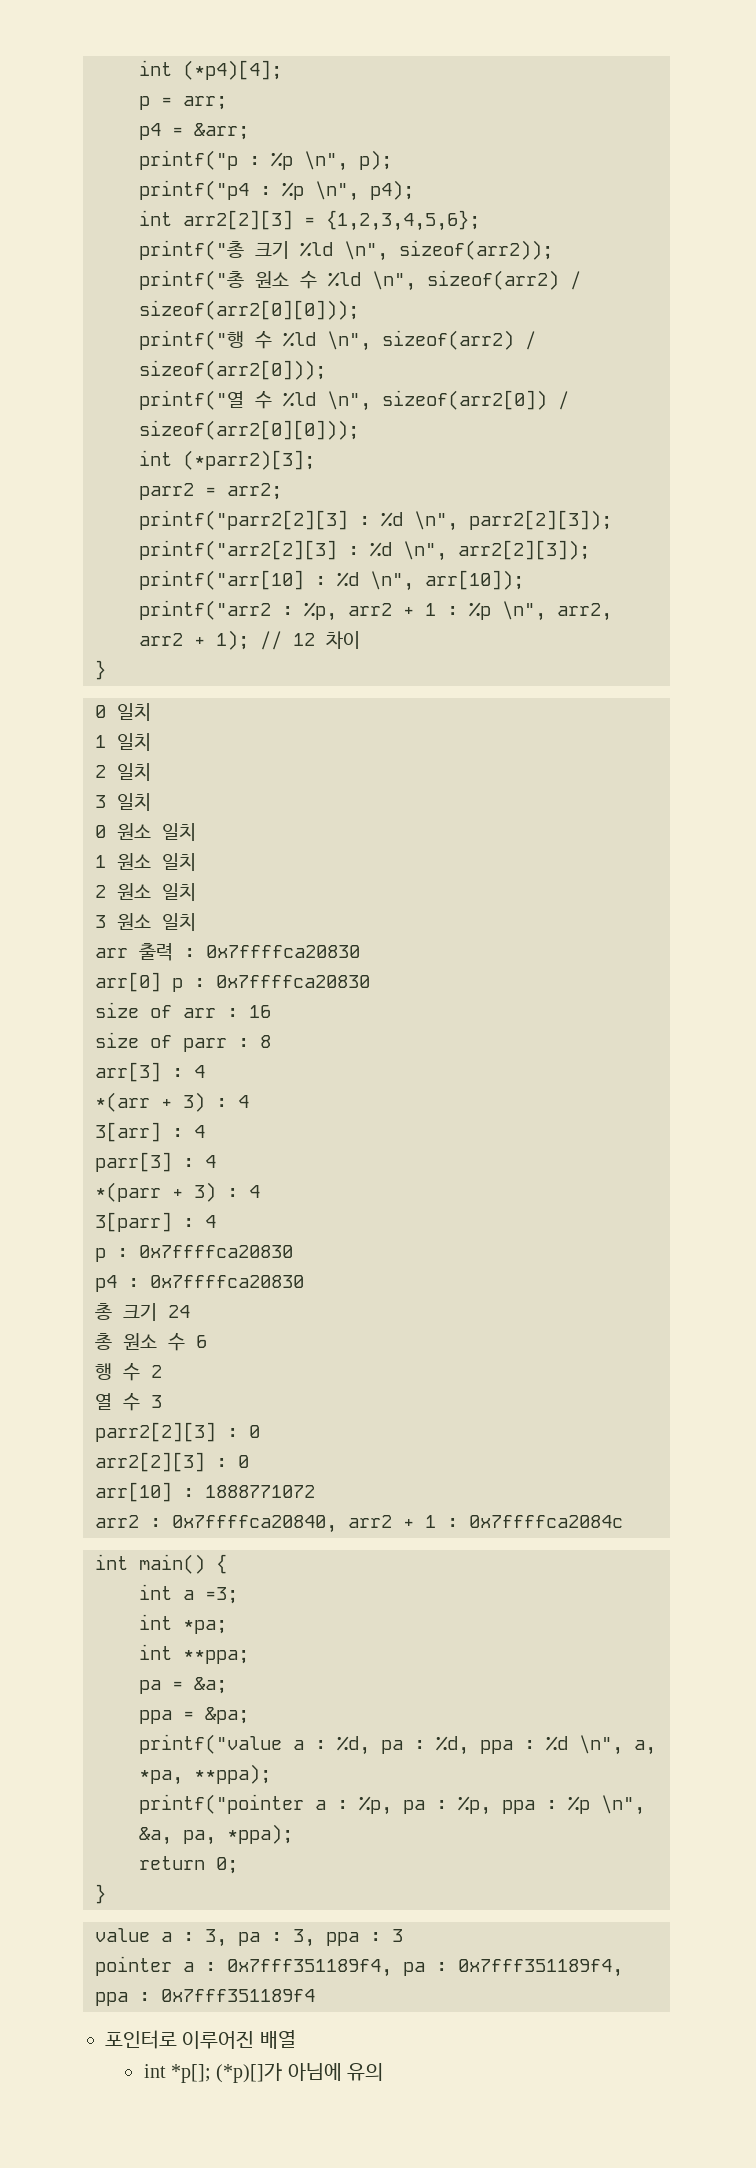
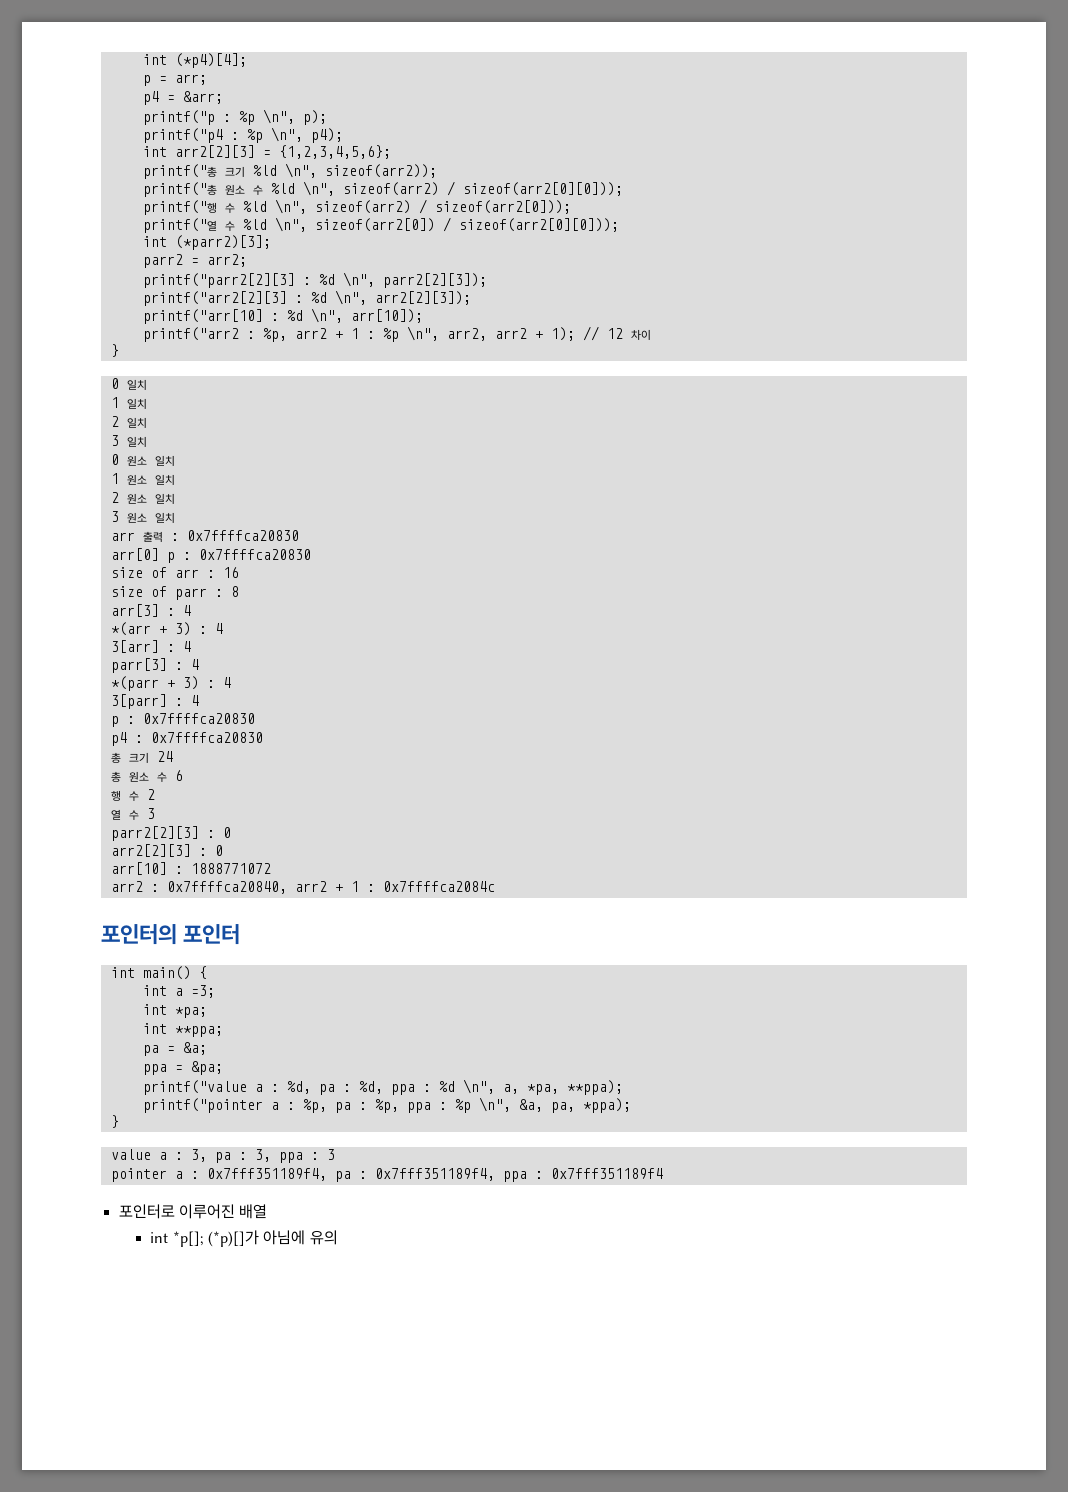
+ 포인터의 포인터
- return 0;

